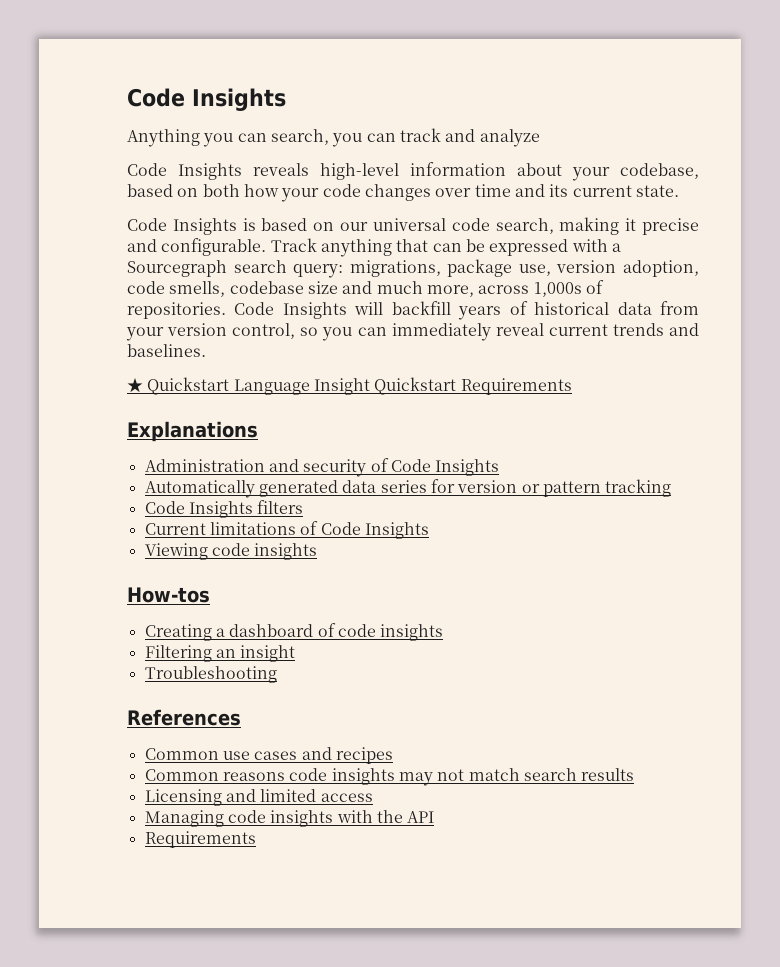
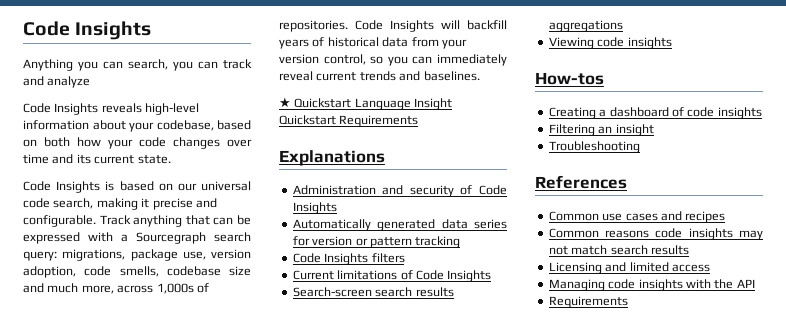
+ Search-screen search results aggregations

